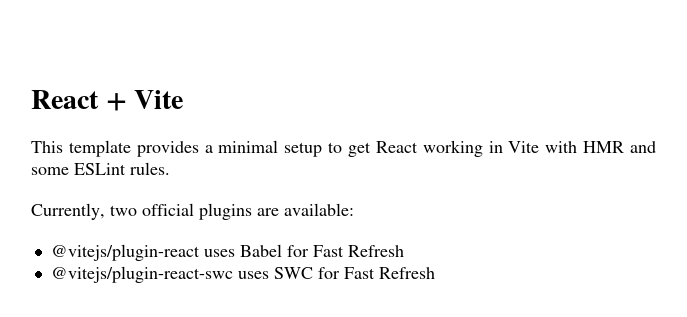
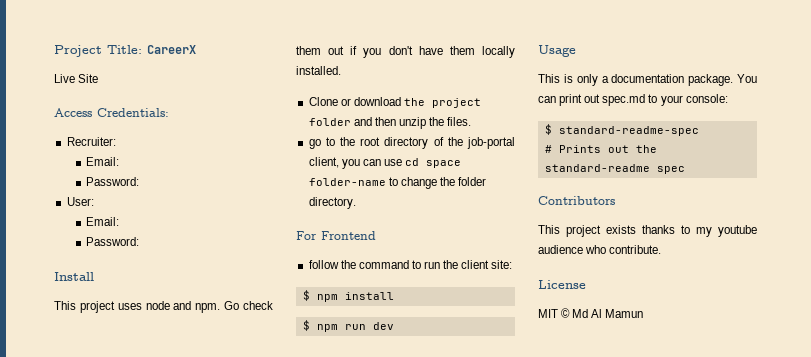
- React + Vite
- This template provides a minimal setup to get React working in Vite with HMR and some ESLint rules.
- Currently, two official plugins are available:
- @vitejs/plugin-react uses Babel for Fast Refresh
- @vitejs/plugin-react-swc uses SWC for Fast Refresh
+ Project Title: CareerX
+ Live Site
+ Access Credentials:
+ Recruiter:
+ Email:
+ Password:
+ User:
+ Email:
+ Password:
+ Install
+ This project uses node and npm. Go check them out if you don't have them locally installed.
+ Clone or download the project folder and then unzip the files.
+ go to the root directory of the job-portal client, you can use cd space folder-name to change the folder directory.
+ For Frontend
+ follow the command to run the client site:
+ $ npm install
+ $ npm run dev
+ Usage
+ This is only a documentation package. You can print out spec.md to your console:
+ $ standard-readme-spec
+ # Prints out the standard-readme spec
+ Contributors
+ This project exists thanks to my youtube audience who contribute.
+ License
+ MIT © Md Al Mamun

